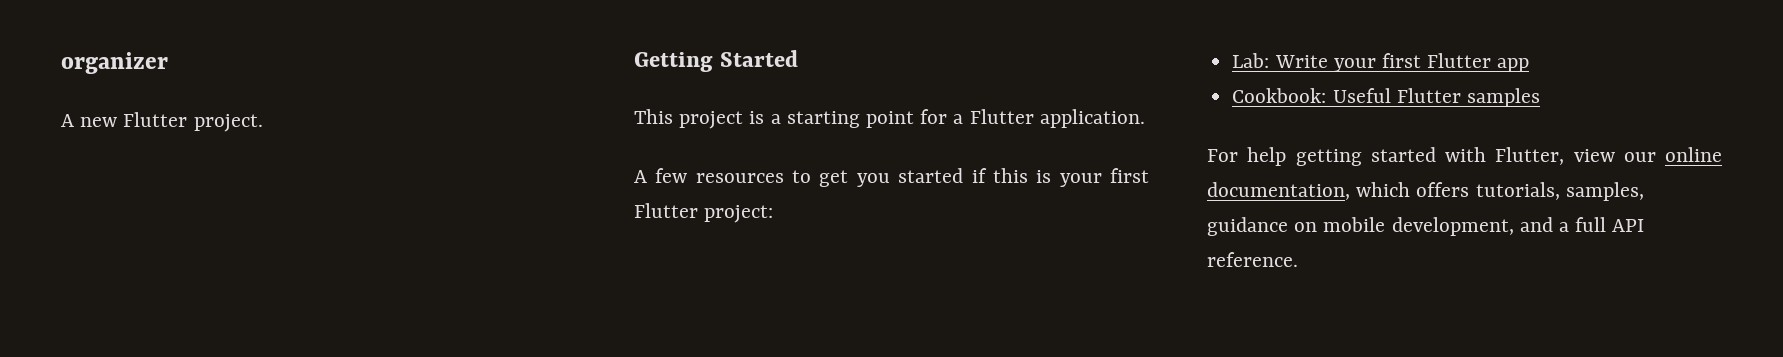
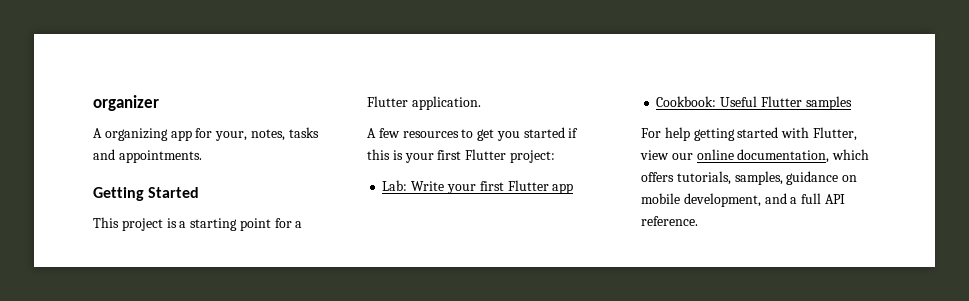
- A new Flutter project.
+ A organizing app for your, notes, tasks and appointments.

